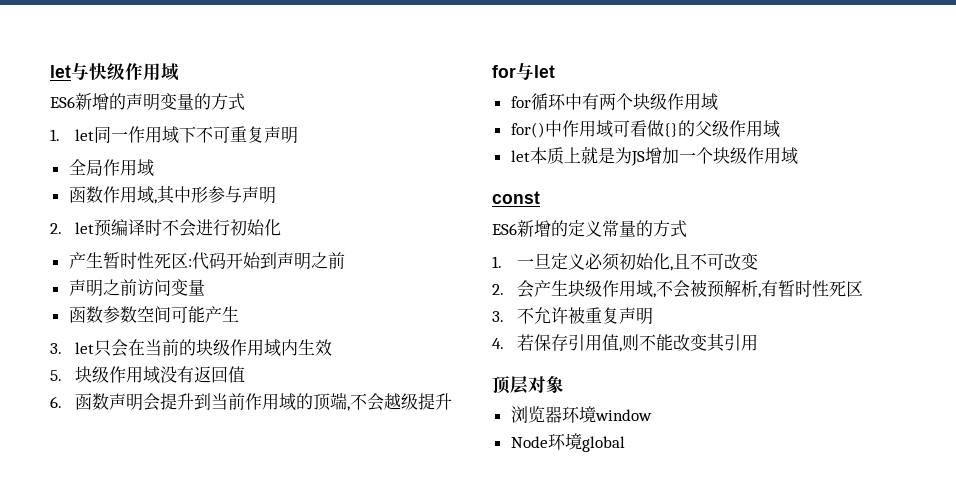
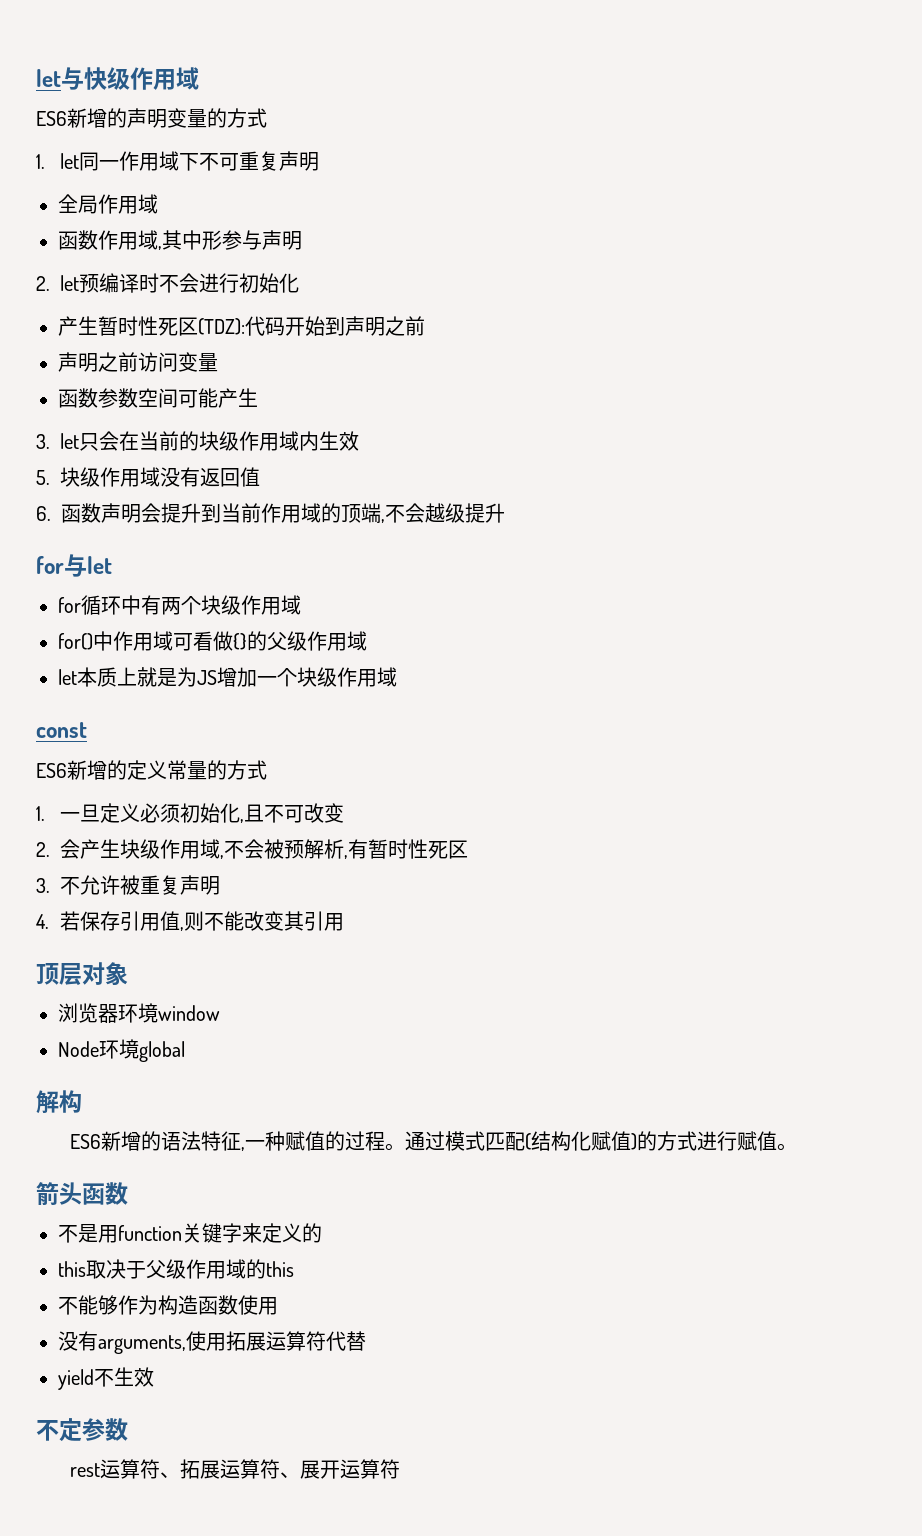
- 产生暂时性死区:代码开始到声明之前
+ 产生暂时性死区(TDZ):代码开始到声明之前
+ 解构
+ ES6新增的语法特征,一种赋值的过程。通过模式匹配(结构化赋值)的方式进行赋值。
+ 箭头函数
+ 不是用function关键字来定义的
+ this取决于父级作用域的this
+ 不能够作为构造函数使用
+ 没有arguments,使用拓展运算符代替
+ yield不生效
+ 不定参数
+ rest运算符、拓展运算符、展开运算符

